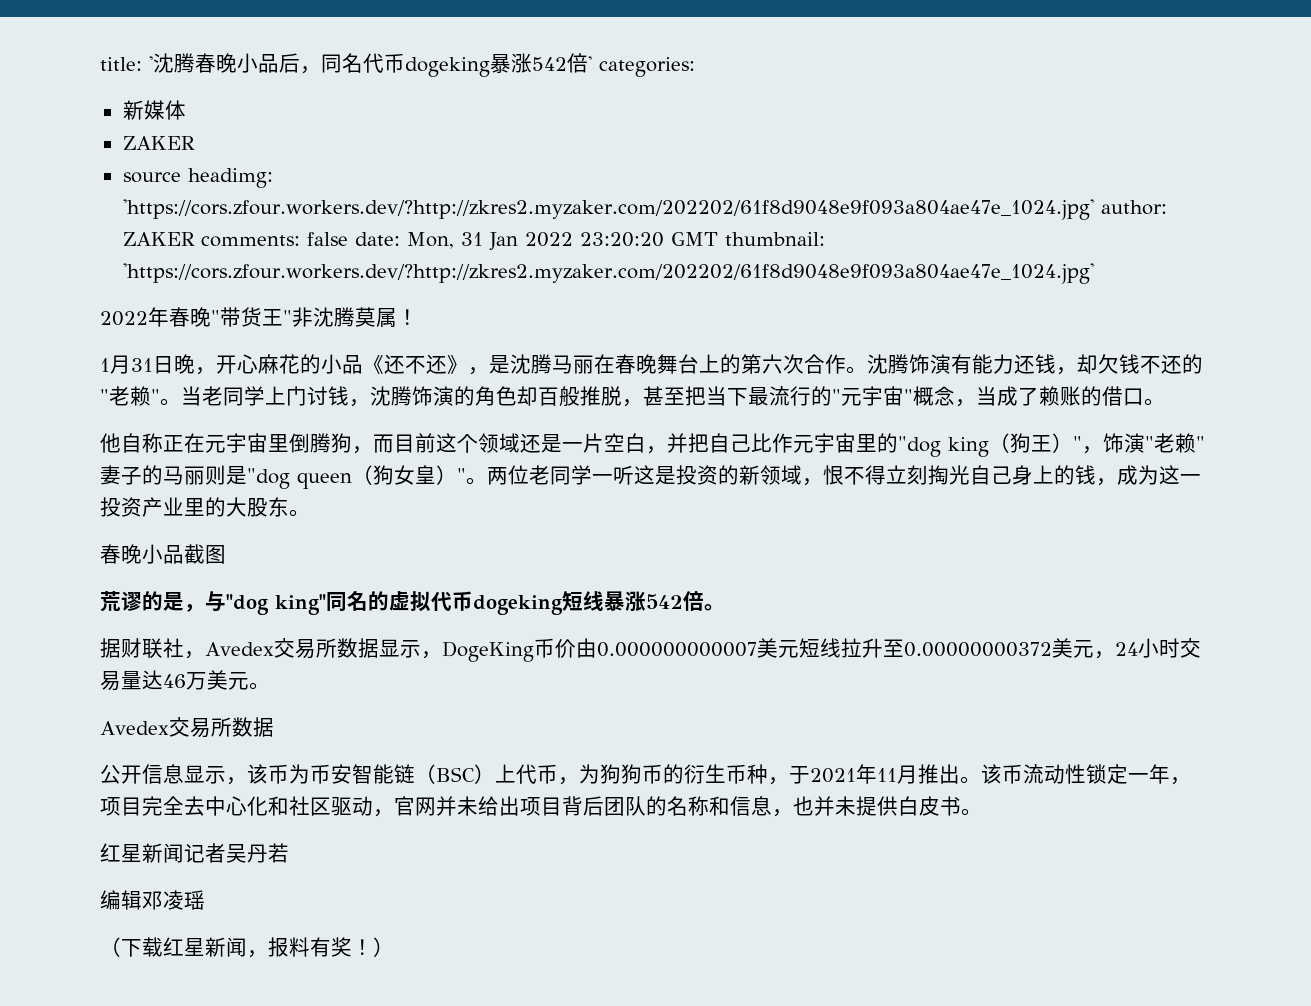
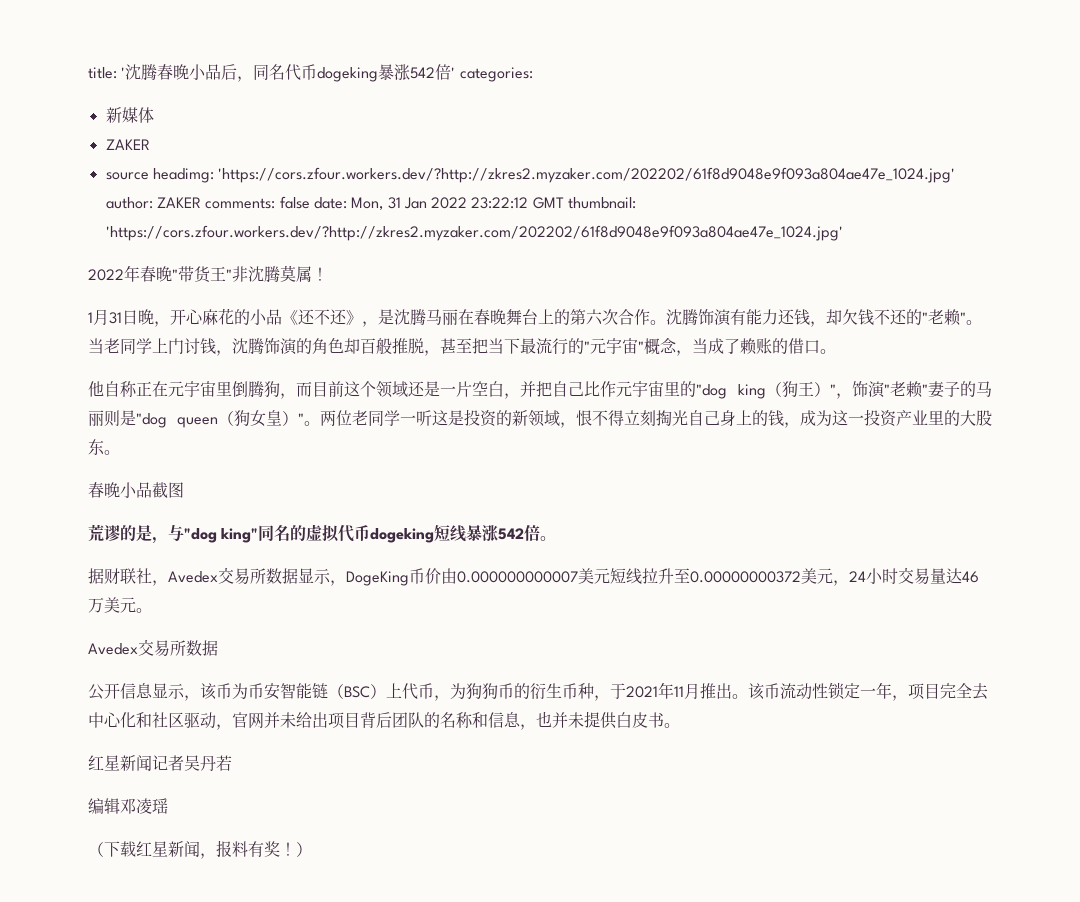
- source headimg: 'https://cors.zfour.workers.dev/?http://zkres2.myzaker.com/202202/61f8d9048e9f093a804ae47e_1024.jpg' author: ZAKER comments: false date: Mon, 31 Jan 2022 23:20:20 GMT thumbnail: 'https://cors.zfour.workers.dev/?http://zkres2.myzaker.com/202202/61f8d9048e9f093a804ae47e_1024.jpg'
+ source headimg: 'https://cors.zfour.workers.dev/?http://zkres2.myzaker.com/202202/61f8d9048e9f093a804ae47e_1024.jpg' author: ZAKER comments: false date: Mon, 31 Jan 2022 23:22:12 GMT thumbnail: 'https://cors.zfour.workers.dev/?http://zkres2.myzaker.com/202202/61f8d9048e9f093a804ae47e_1024.jpg'

